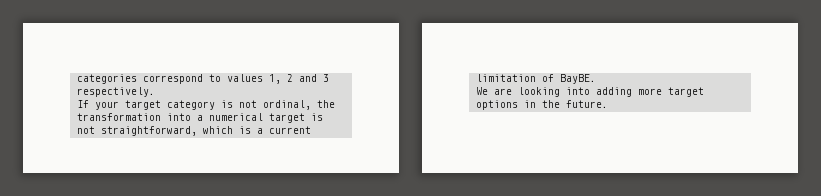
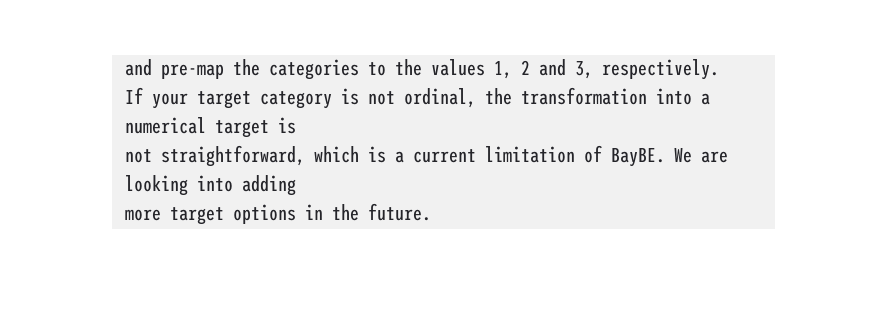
- categories correspond to values 1, 2 and 3 respectively.
+ and pre-map the categories to the values 1, 2 and 3, respectively.
- not straightforward, which is a current limitation of BayBE.
- We are looking into adding more target options in the future.
+ not straightforward, which is a current limitation of BayBE. We are looking into adding
+ more target options in the future.

